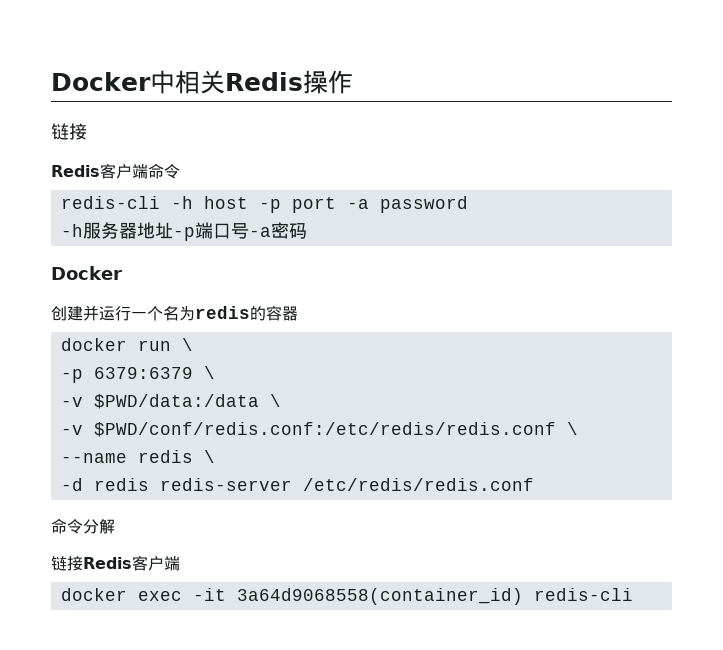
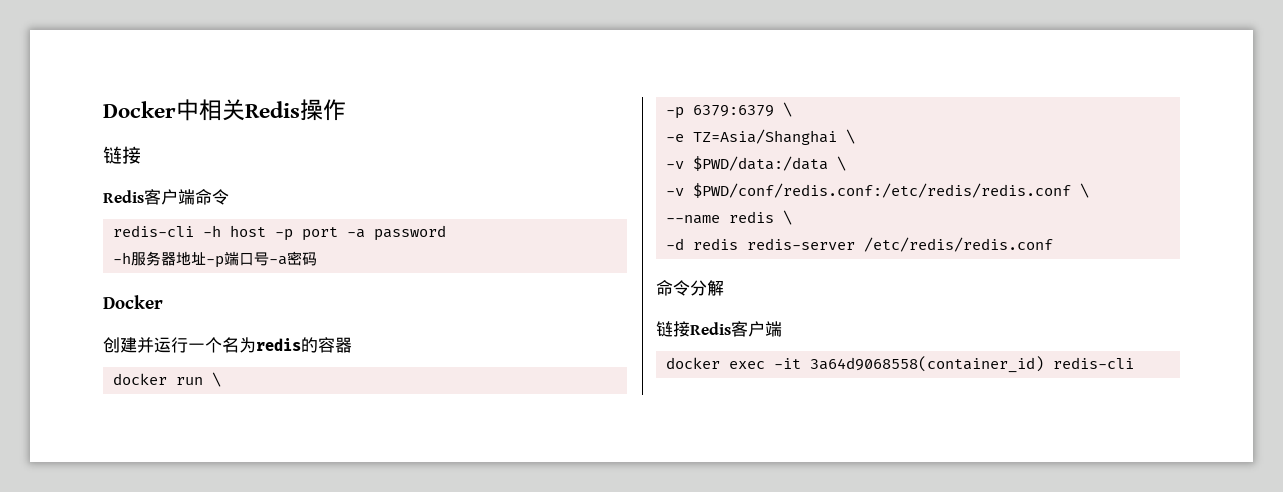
+ -e TZ=Asia/Shanghai \

